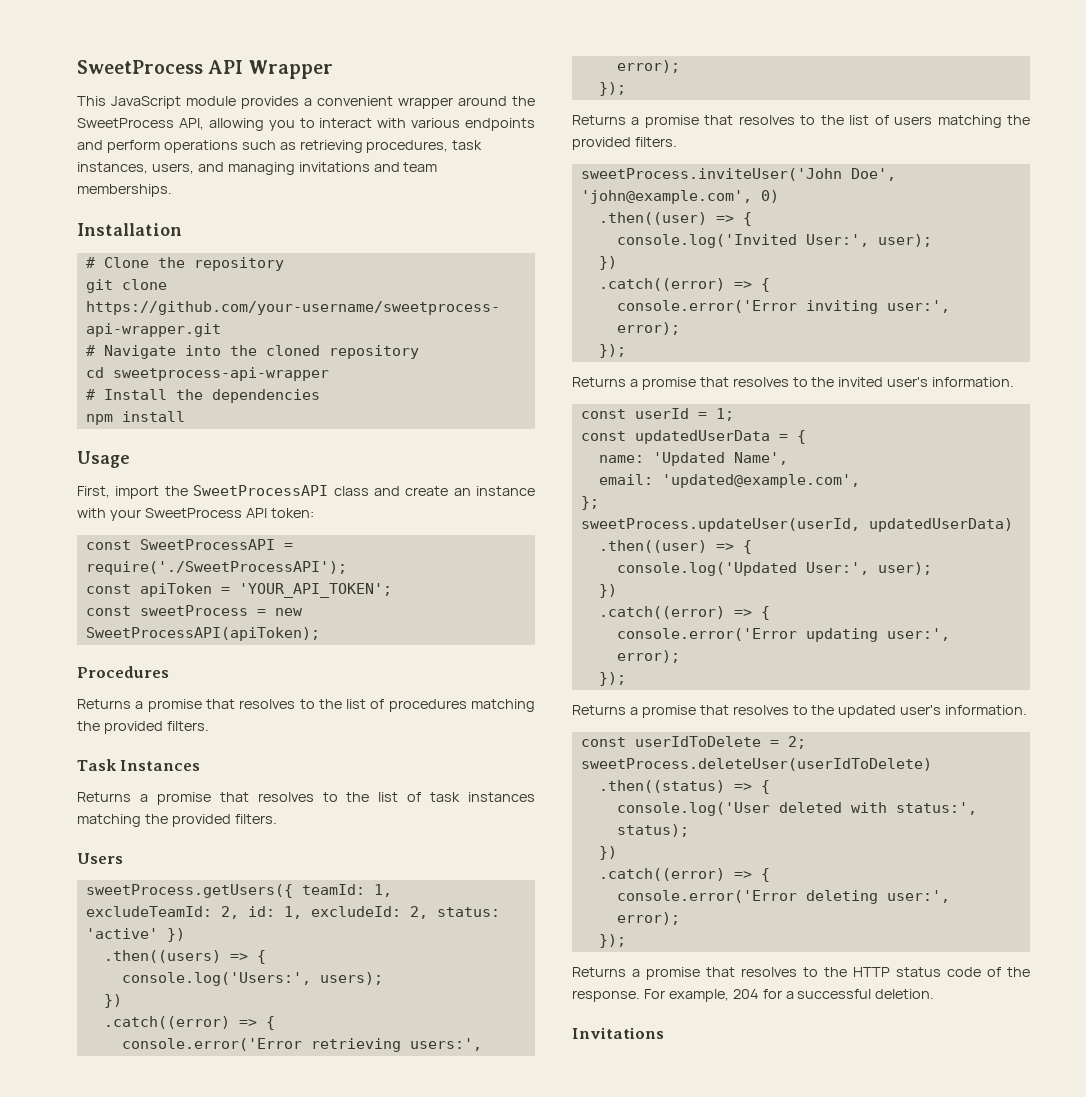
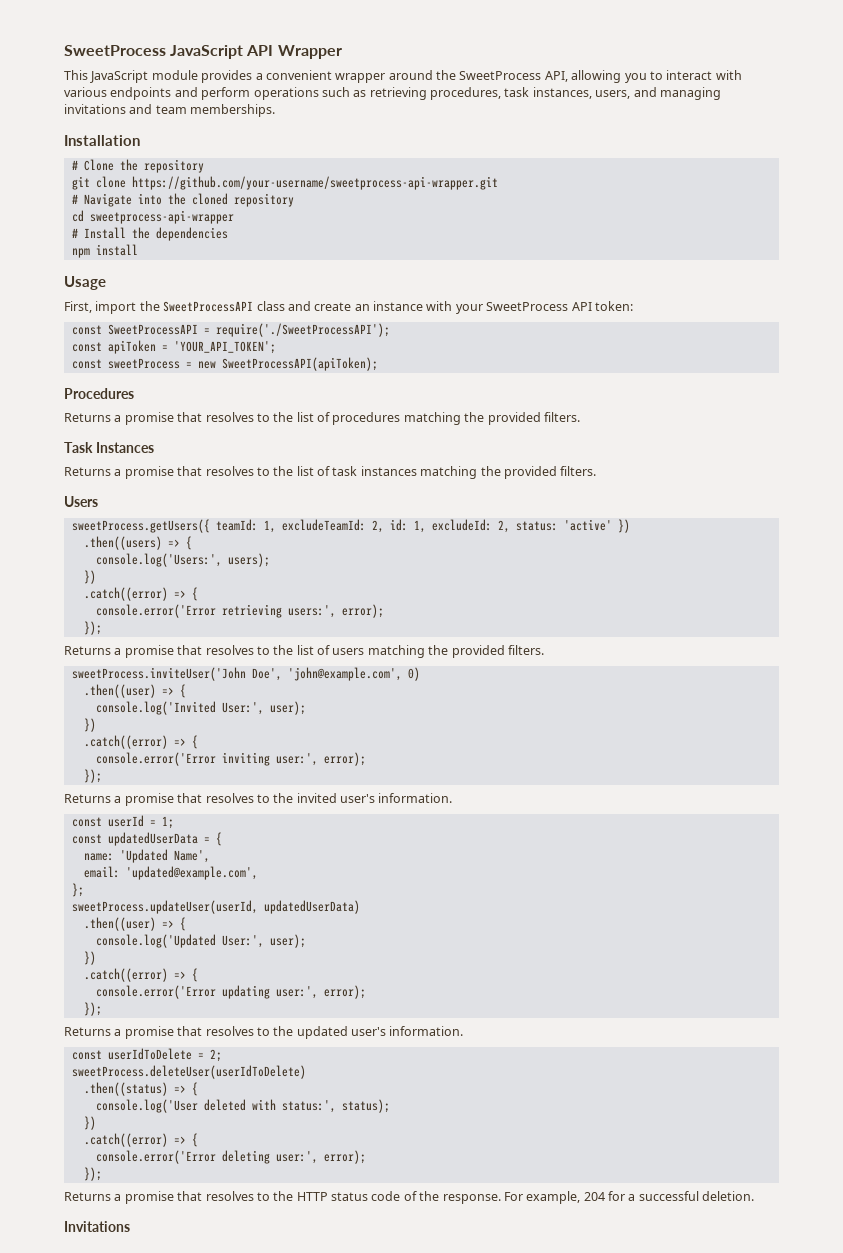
- SweetProcess API Wrapper
+ SweetProcess JavaScript API Wrapper

